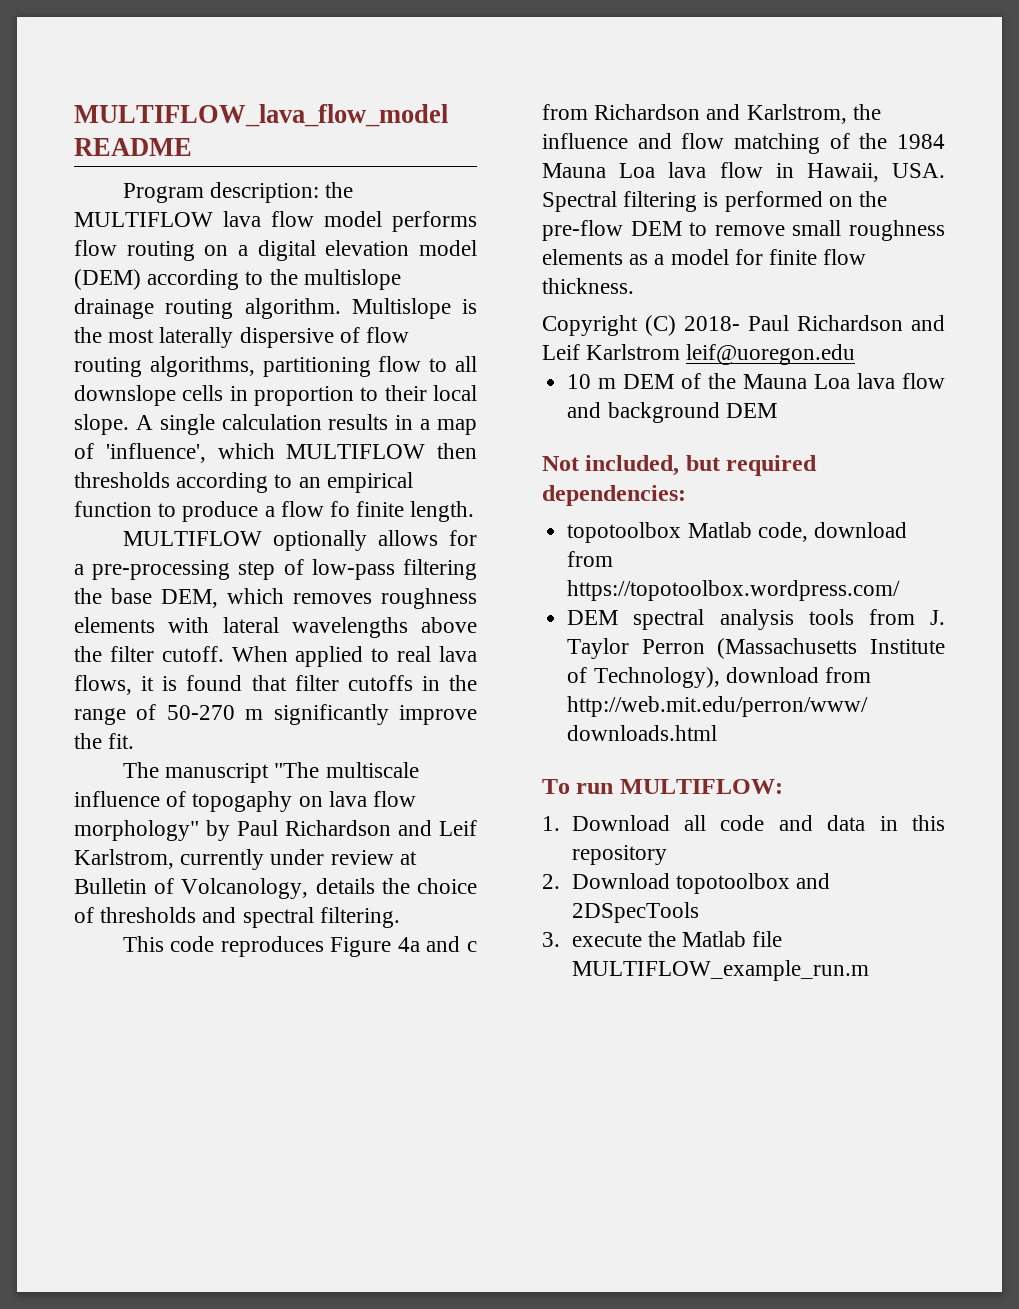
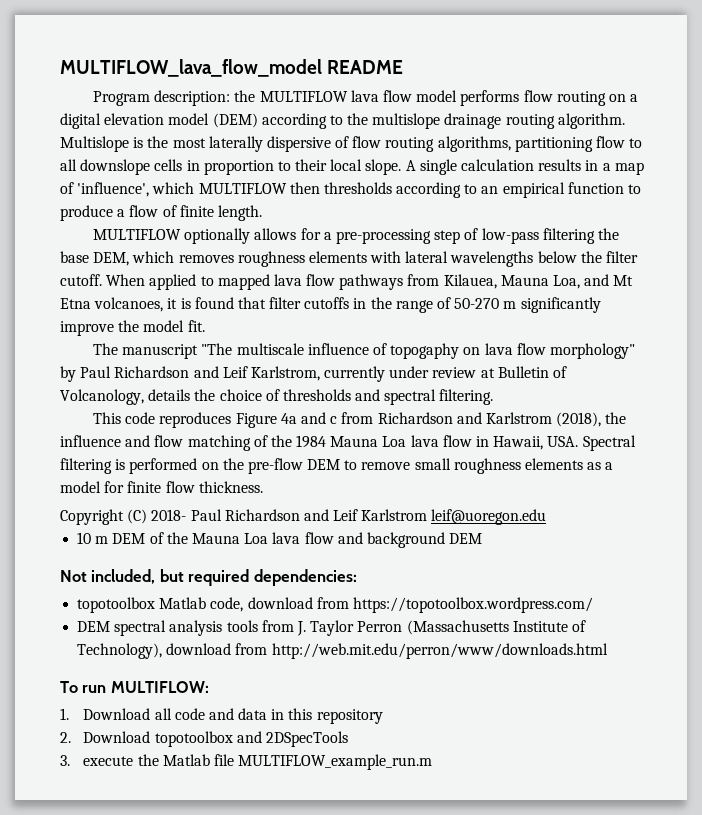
- A single calculation results in a map of 'influence', which MULTIFLOW then thresholds according to an empirical function to produce a flow fo finite length.
+ A single calculation results in a map of 'influence', which MULTIFLOW then thresholds according to an empirical function to produce a flow of finite length.
- MULTIFLOW optionally allows for a pre-processing step of low-pass filtering the base DEM, which removes roughness elements with lateral wavelengths above the filter cutoff.
+ MULTIFLOW optionally allows for a pre-processing step of low-pass filtering the base DEM, which removes roughness elements with lateral wavelengths below the filter cutoff.
- When applied to real lava flows, it is found that filter cutoffs in the range of 50-270 m significantly improve the fit.
+ When applied to mapped lava flow pathways from Kilauea, Mauna Loa, and Mt Etna volcanoes, it is found that filter cutoffs in the range of 50-270 m significantly improve the model fit.
- This code reproduces Figure 4a and c from Richardson and Karlstrom, the influence and flow matching of the 1984 Mauna Loa lava flow in Hawaii, USA. Spectral filtering is performed on the pre-flow DEM to remove small roughness elements as a model for finite flow thickness.
+ This code reproduces Figure 4a and c from Richardson and Karlstrom (2018), the influence and flow matching of the 1984 Mauna Loa lava flow in Hawaii, USA. Spectral filtering is performed on the pre-flow DEM to remove small roughness elements as a model for finite flow thickness.

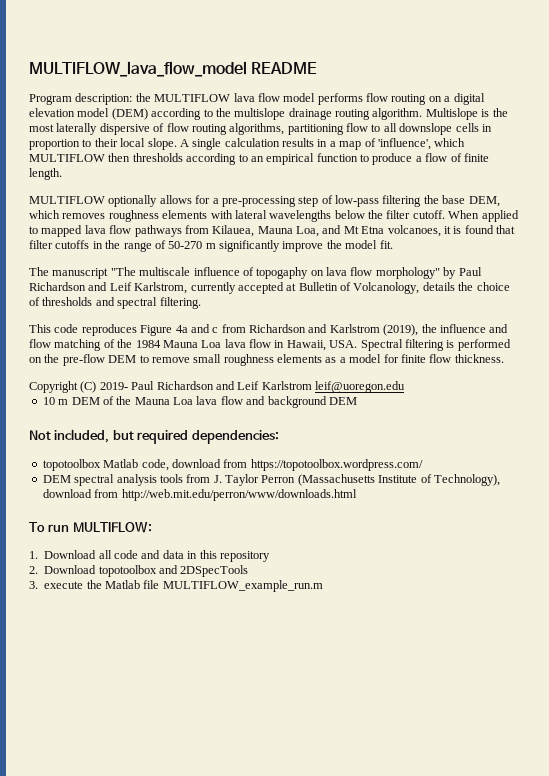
- The manuscript "The multiscale influence of topogaphy on lava flow morphology" by Paul Richardson and Leif Karlstrom, currently under review at Bulletin of Volcanology, details the choice of thresholds and spectral filtering.
+ The manuscript "The multiscale influence of topogaphy on lava flow morphology" by Paul Richardson and Leif Karlstrom, currently accepted at Bulletin of Volcanology, details the choice of thresholds and spectral filtering.
- This code reproduces Figure 4a and c from Richardson and Karlstrom (2018), the influence and flow matching of the 1984 Mauna Loa lava flow in Hawaii, USA. Spectral filtering is performed on the pre-flow DEM to remove small roughness elements as a model for finite flow thickness.
+ This code reproduces Figure 4a and c from Richardson and Karlstrom (2019), the influence and flow matching of the 1984 Mauna Loa lava flow in Hawaii, USA. Spectral filtering is performed on the pre-flow DEM to remove small roughness elements as a model for finite flow thickness.
- Copyright (C) 2018- Paul Richardson and Leif Karlstrom leif@uoregon.edu
+ Copyright (C) 2019- Paul Richardson and Leif Karlstrom leif@uoregon.edu

